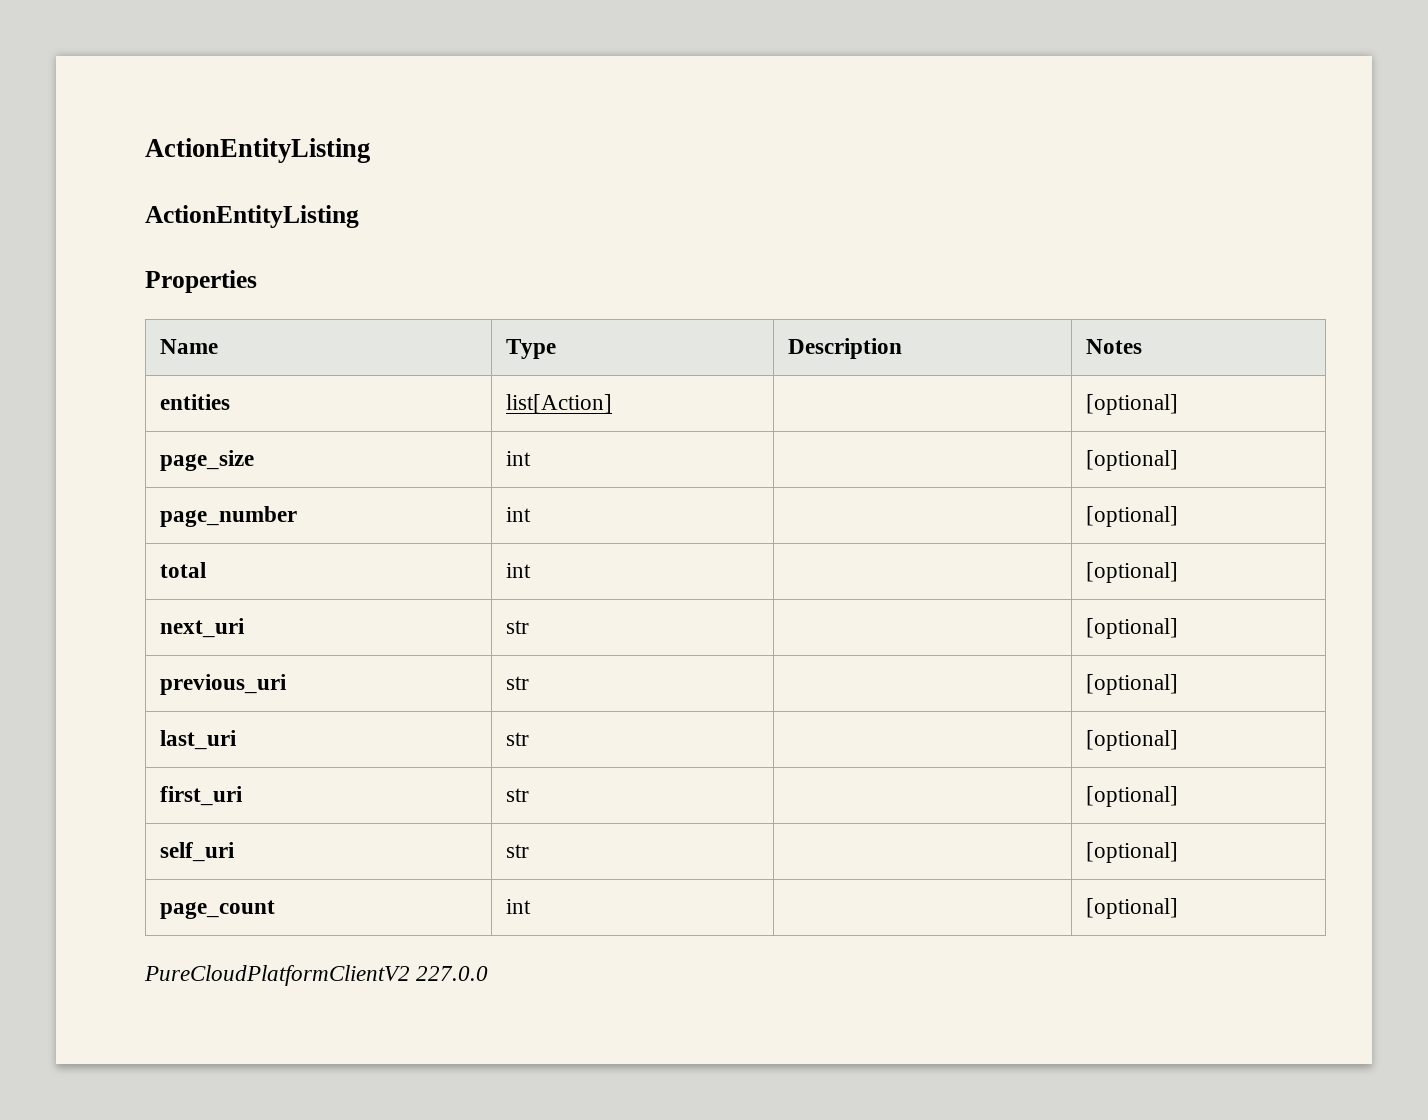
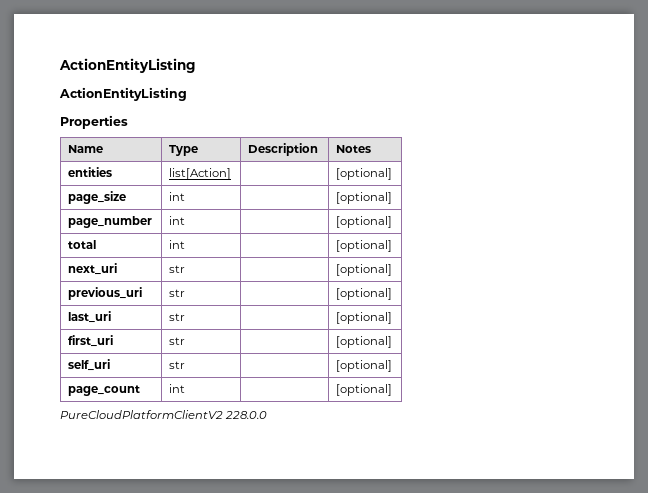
- PureCloudPlatformClientV2 227.0.0
+ PureCloudPlatformClientV2 228.0.0

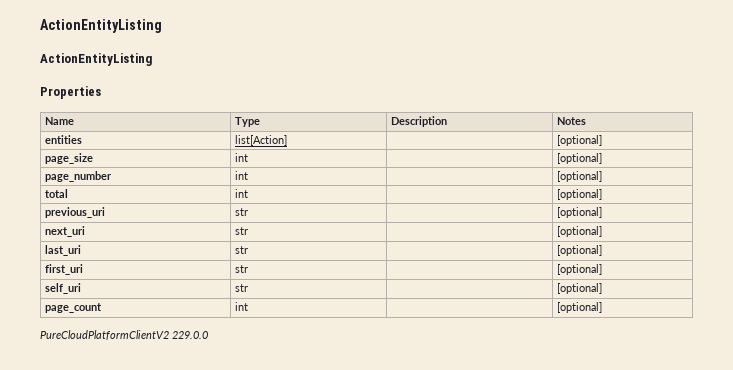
+ previous_uri | str | | [optional]
  next_uri | str | | [optional]
- previous_uri | str | | [optional]
- PureCloudPlatformClientV2 228.0.0
+ PureCloudPlatformClientV2 229.0.0

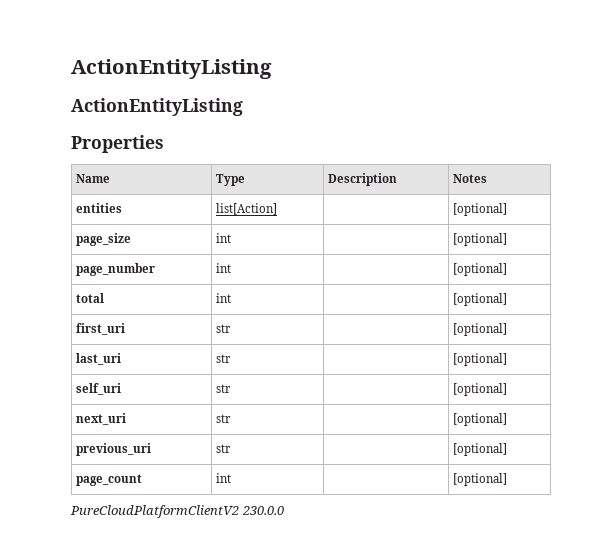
- previous_uri | str | | [optional]
+ first_uri | str | | [optional]
+ last_uri | str | | [optional]
+ self_uri | str | | [optional]
- last_uri | str | | [optional]
- first_uri | str | | [optional]
- self_uri | str | | [optional]
+ previous_uri | str | | [optional]
- PureCloudPlatformClientV2 229.0.0
+ PureCloudPlatformClientV2 230.0.0

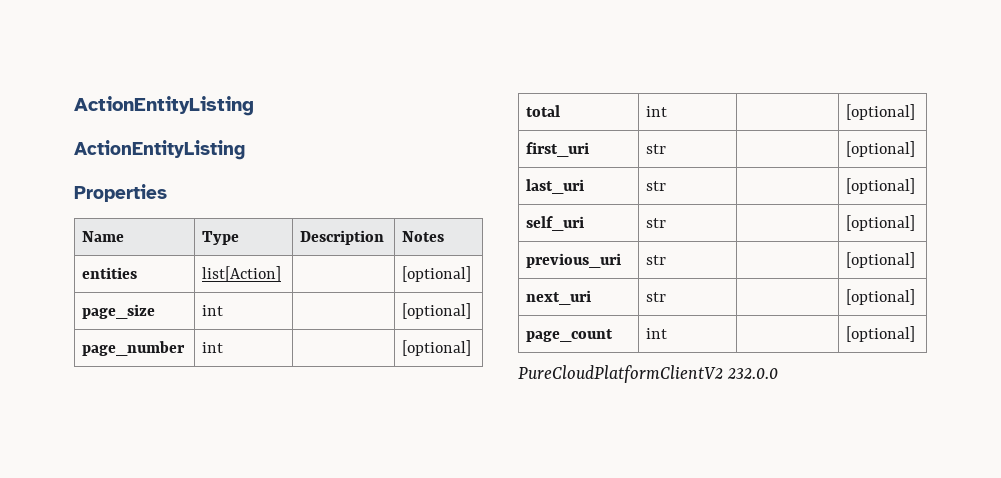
+ previous_uri | str | | [optional]
  next_uri | str | | [optional]
- previous_uri | str | | [optional]
- PureCloudPlatformClientV2 230.0.0
+ PureCloudPlatformClientV2 232.0.0

